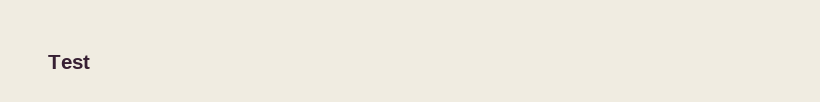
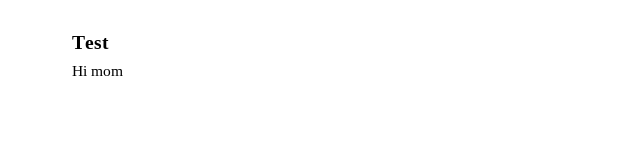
+ Hi mom

